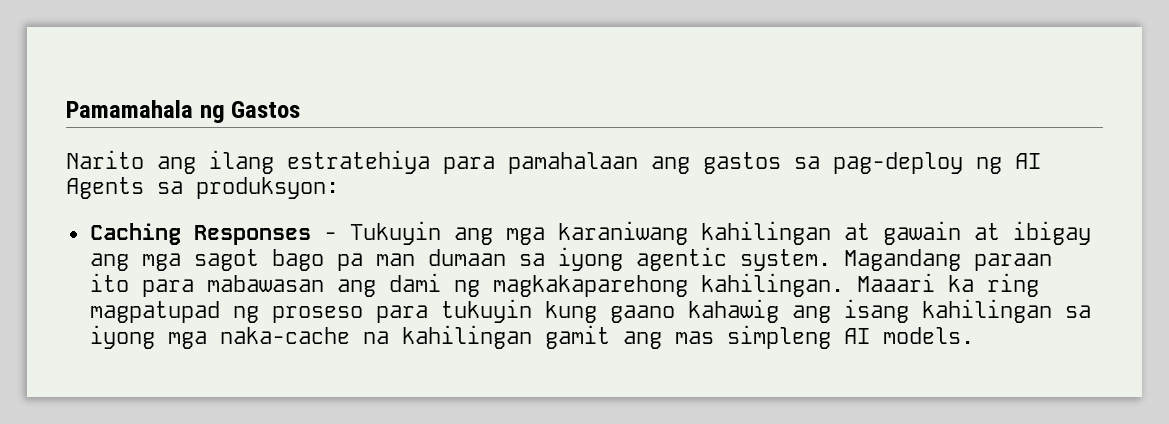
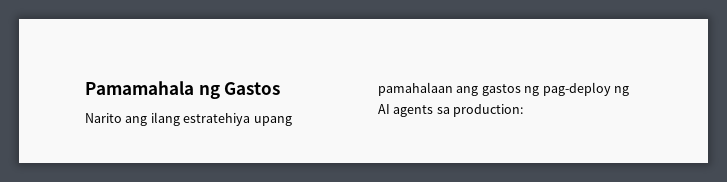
- Narito ang ilang estratehiya para pamahalaan ang gastos sa pag-deploy ng AI Agents sa produksyon:
- Caching Responses - Tukuyin ang mga karaniwang kahilingan at gawain at ibigay ang mga sagot bago pa man dumaan sa iyong agentic system. Magandang paraan ito para mabawasan ang dami ng magkakaparehong kahilingan. Maaari ka ring magpatupad ng proseso para tukuyin kung gaano kahawig ang isang kahilingan sa iyong mga naka-cache na kahilingan gamit ang mas simpleng AI models.
+ Narito ang ilang estratehiya upang pamahalaan ang gastos ng pag-deploy ng AI agents sa production:

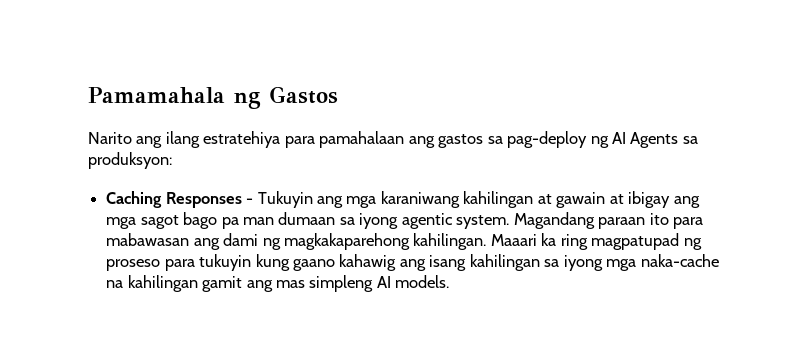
- Narito ang ilang estratehiya upang pamahalaan ang gastos ng pag-deploy ng AI agents sa production:
+ Narito ang ilang estratehiya para pamahalaan ang gastos sa pag-deploy ng AI Agents sa produksyon:
+ Caching Responses - Tukuyin ang mga karaniwang kahilingan at gawain at ibigay ang mga sagot bago pa man dumaan sa iyong agentic system. Magandang paraan ito para mabawasan ang dami ng magkakaparehong kahilingan. Maaari ka ring magpatupad ng proseso para tukuyin kung gaano kahawig ang isang kahilingan sa iyong mga naka-cache na kahilingan gamit ang mas simpleng AI models.

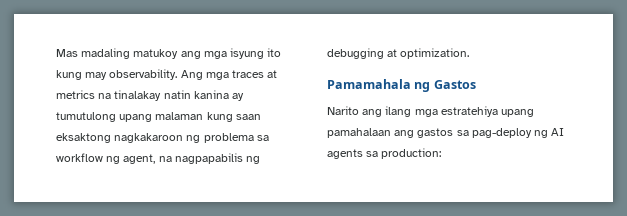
+ Mas madaling matukoy ang mga isyung ito kung may observability. Ang mga traces at metrics na tinalakay natin kanina ay tumutulong upang malaman kung saan eksaktong nagkakaroon ng problema sa workflow ng agent, na nagpapabilis ng debugging at optimization.
- Narito ang ilang estratehiya para pamahalaan ang gastos sa pag-deploy ng AI Agents sa produksyon:
- Caching Responses - Tukuyin ang mga karaniwang kahilingan at gawain at ibigay ang mga sagot bago pa man dumaan sa iyong agentic system. Magandang paraan ito para mabawasan ang dami ng magkakaparehong kahilingan. Maaari ka ring magpatupad ng proseso para tukuyin kung gaano kahawig ang isang kahilingan sa iyong mga naka-cache na kahilingan gamit ang mas simpleng AI models.
+ Narito ang ilang mga estratehiya upang pamahalaan ang gastos sa pag-deploy ng AI agents sa production:

